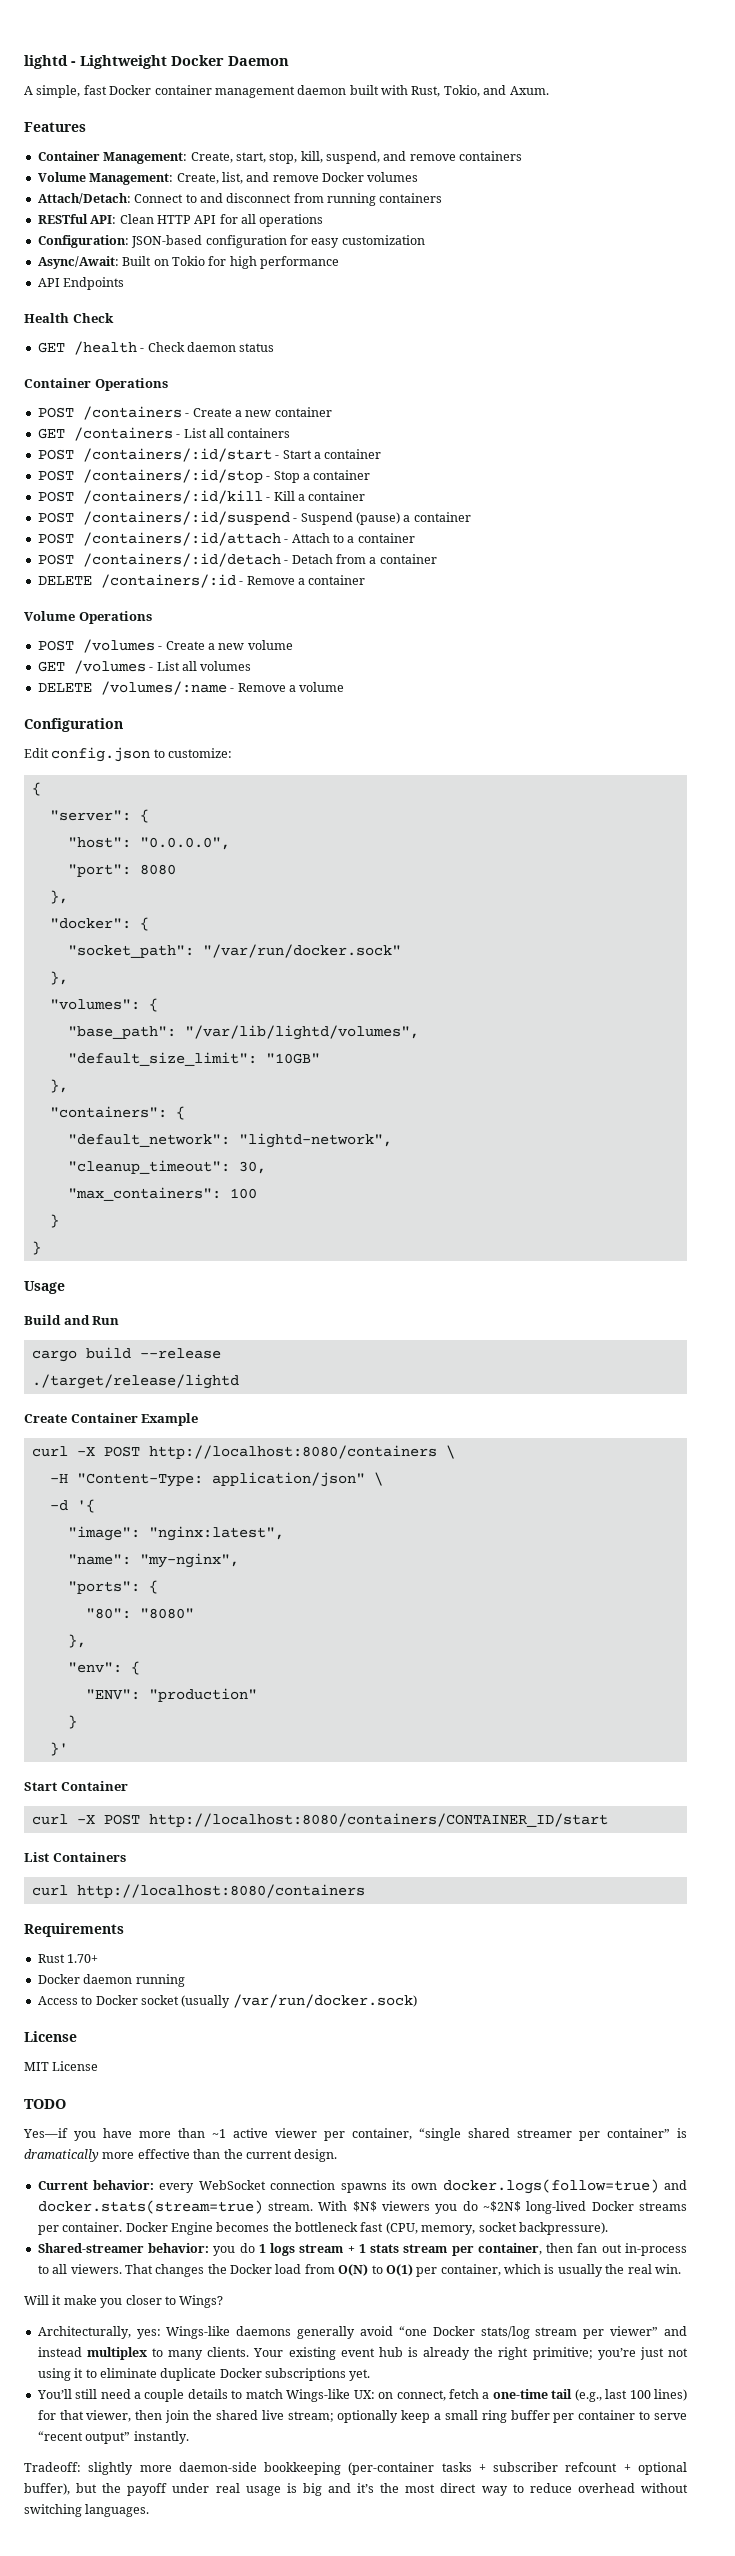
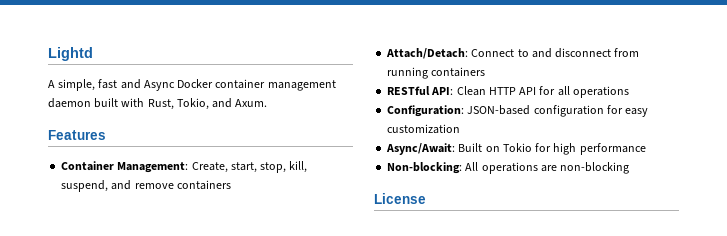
- lightd - Lightweight Docker Daemon
+ Lightd
- A simple, fast Docker container management daemon built with Rust, Tokio, and Axum.
+ A simple, fast and Async Docker container management daemon built with Rust, Tokio, and Axum.
- Volume Management: Create, list, and remove Docker volumes
- API Endpoints
- Health Check
- GET /health - Check daemon status
- Container Operations
- POST /containers - Create a new container
- GET /containers - List all containers
- POST /containers/:id/start - Start a container
- POST /containers/:id/stop - Stop a container
- POST /containers/:id/kill - Kill a container
- POST /containers/:id/suspend - Suspend (pause) a container
- POST /containers/:id/attach - Attach to a container
- POST /containers/:id/detach - Detach from a container
- DELETE /containers/:id - Remove a container
- Volume Operations
- POST /volumes - Create a new volume
- GET /volumes - List all volumes
- DELETE /volumes/:name - Remove a volume
- Configuration
- Edit config.json to customize:
- {
- "server": {
- "host": "0.0.0.0",
- "port": 8080
- },
- "docker": {
- "socket_path": "/var/run/docker.sock"
- },
- "volumes": {
- "base_path": "/var/lib/lightd/volumes",
- "default_size_limit": "10GB"
- },
- "containers": {
- "default_network": "lightd-network",
- "cleanup_timeout": 30,
- "max_containers": 100
- }
- }
- Usage
- Build and Run
- cargo build --release
- ./target/release/lightd
- Create Container Example
- curl -X POST http://localhost:8080/containers \
- -H "Content-Type: application/json" \
- -d '{
- "image": "nginx:latest",
- "name": "my-nginx",
- "ports": {
- "80": "8080"
- },
- "env": {
- "ENV": "production"
- }
- }'
- Start Container
- curl -X POST http://localhost:8080/containers/CONTAINER_ID/start
- List Containers
- curl http://localhost:8080/containers
- Requirements
- Rust 1.70+
- Docker daemon running
- Access to Docker socket (usually /var/run/docker.sock)
+ Non-blocking: All operations are non-blocking
  License
- MIT License
- TODO
- Yes—if you have more than ~1 active viewer per container, “single shared streamer per container” is dramatically more effective than the current design.
- Current behavior: every WebSocket connection spawns its own docker.logs(follow=true) and docker.stats(stream=true) stream. With $N$ viewers you do ~$2N$ long-lived Docker streams per container. Docker Engine becomes the bottleneck fast (CPU, memory, socket backpressure).
- Shared-streamer behavior: you do 1 logs stream + 1 stats stream per container, then fan out in-process to all viewers. That changes the Docker load from O(N) to O(1) per container, which is usually the real win.
- Will it make you closer to Wings?
- Architecturally, yes: Wings-like daemons generally avoid “one Docker stats/log stream per viewer” and instead multiplex to many clients. Your existing event hub is already the right primitive; you’re just not using it to eliminate duplicate Docker subscriptions yet.
- You’ll still need a couple details to match Wings-like UX: on connect, fetch a one-time tail (e.g., last 100 lines) for that viewer, then join the shared live stream; optionally keep a small ring buffer per container to serve “recent output” instantly.
- Tradeoff: slightly more daemon-side bookkeeping (per-container tasks + subscriber refcount + optional buffer), but the payoff under real usage is big and it’s the most direct way to reduce overhead without switching languages.

